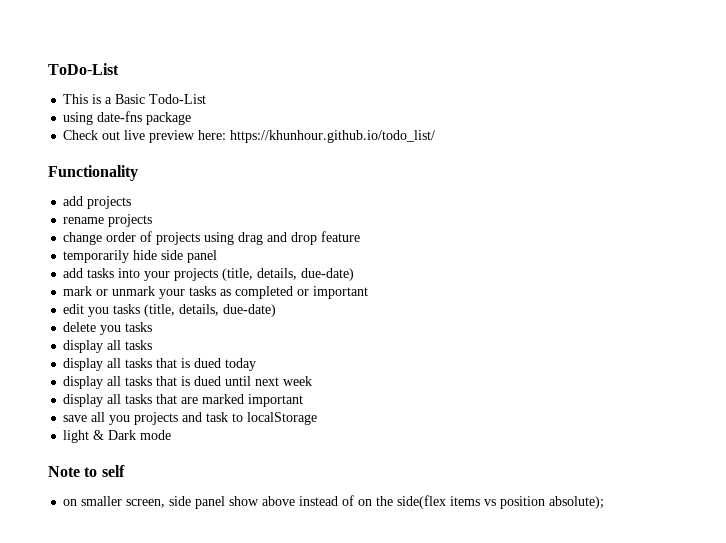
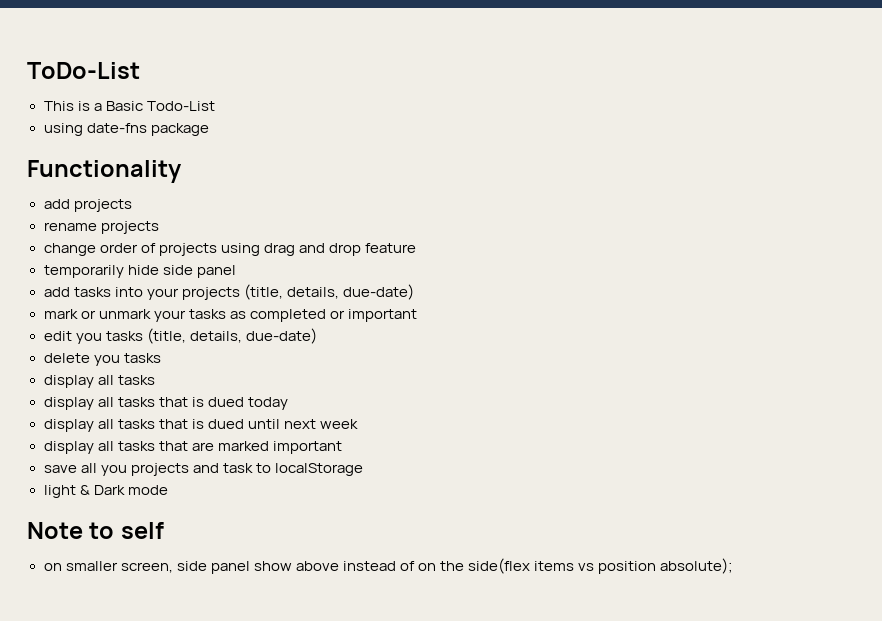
- Check out live preview here: https://khunhour.github.io/todo_list/

